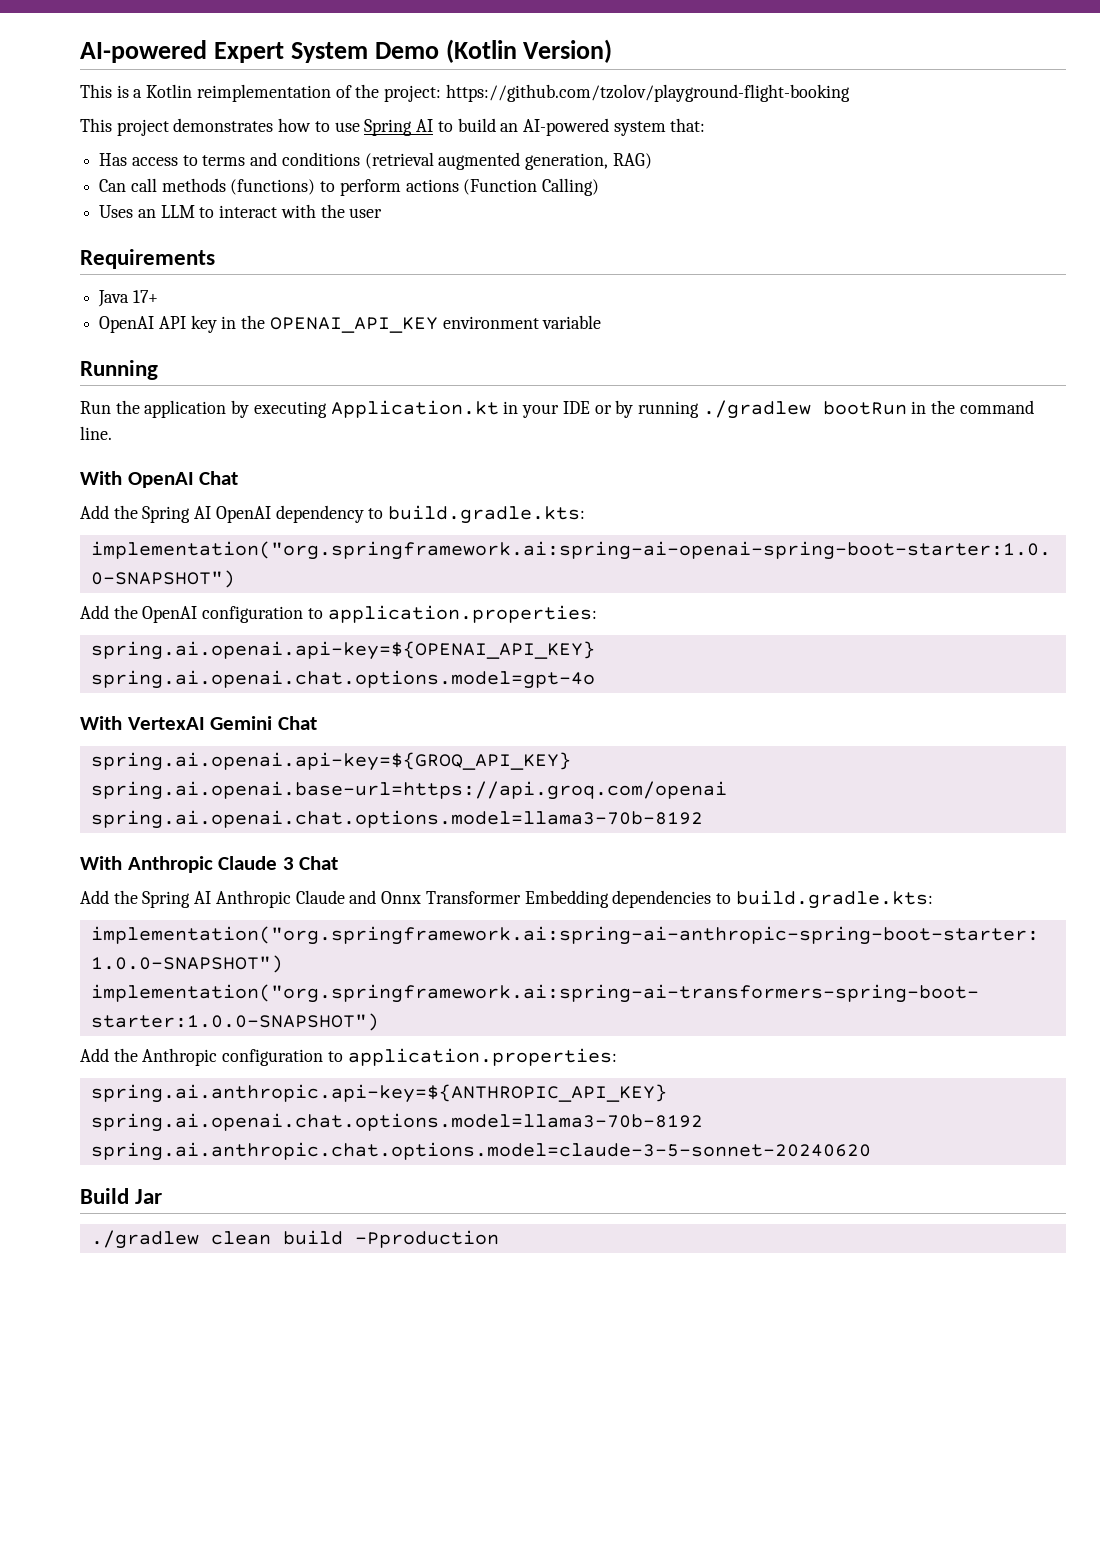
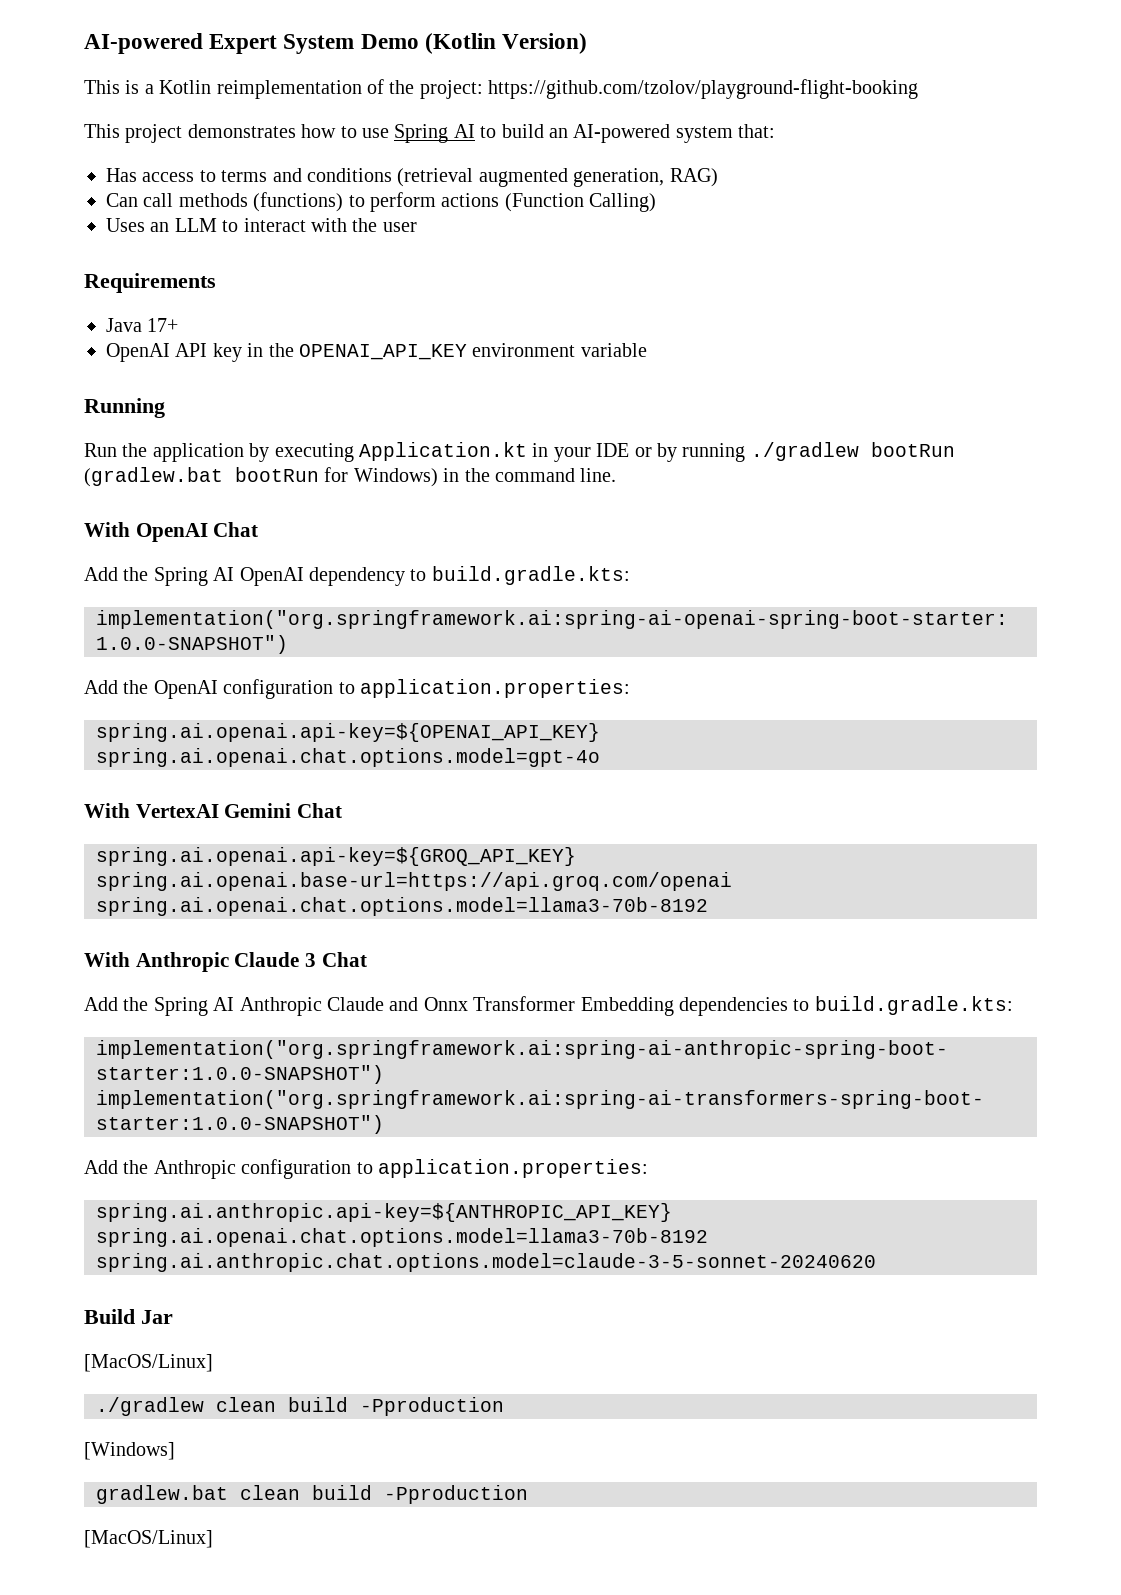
- Run the application by executing Application.kt in your IDE or by running ./gradlew bootRun in the command line.
+ Run the application by executing Application.kt in your IDE or by running ./gradlew bootRun (gradlew.bat bootRun for Windows) in the command line.
  Build Jar
+ [MacOS/Linux]
+ [Windows]
+ gradlew.bat clean build -Pproduction
+ [MacOS/Linux]

